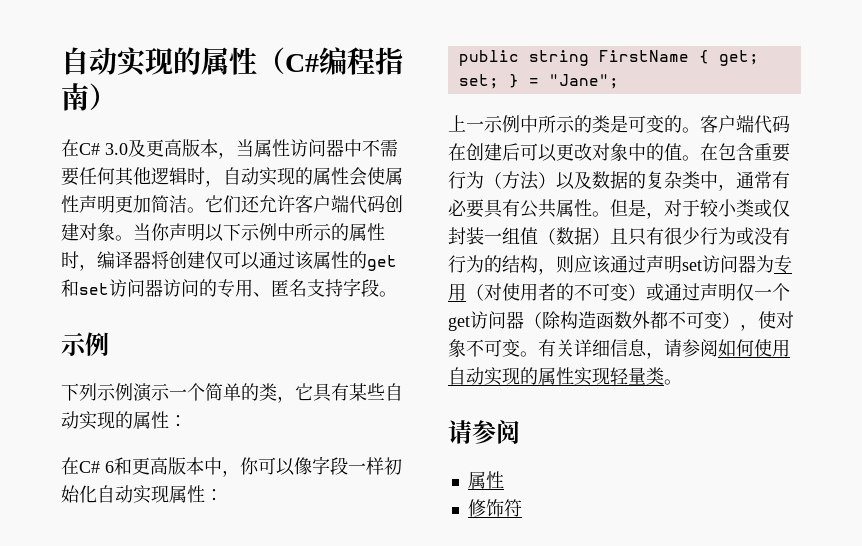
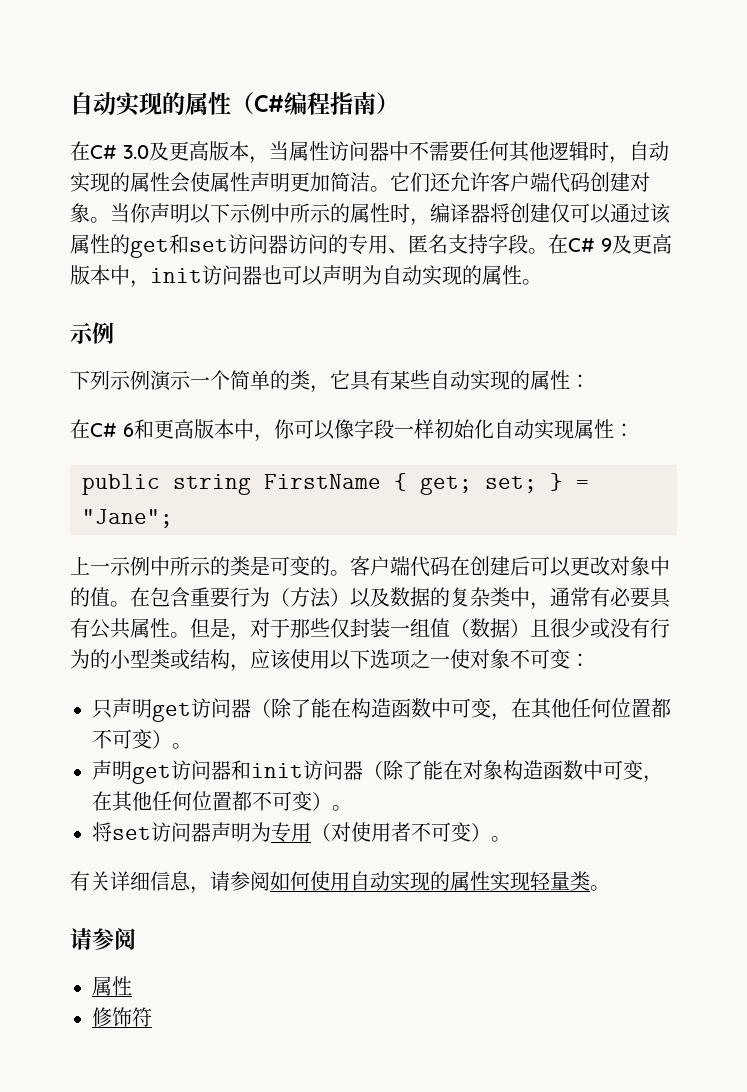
+ 在C# 9及更高版本中，init访问器也可以声明为自动实现的属性。
- 但是，对于较小类或仅封装一组值（数据）且只有很少行为或没有行为的结构，则应该通过声明set访问器为专用（对使用者的不可变）或通过声明仅一个get访问器（除构造函数外都不可变），使对象不可变。有关详细信息，请参阅如何使用自动实现的属性实现轻量类。
+ 但是，对于那些仅封装一组值（数据）且很少或没有行为的小型类或结构，应该使用以下选项之一使对象不可变：
+ 只声明get访问器（除了能在构造函数中可变，在其他任何位置都不可变）。
+ 声明get访问器和init访问器（除了能在对象构造函数中可变，在其他任何位置都不可变）。
+ 将set访问器声明为专用（对使用者不可变）。
+ 有关详细信息，请参阅如何使用自动实现的属性实现轻量类。

